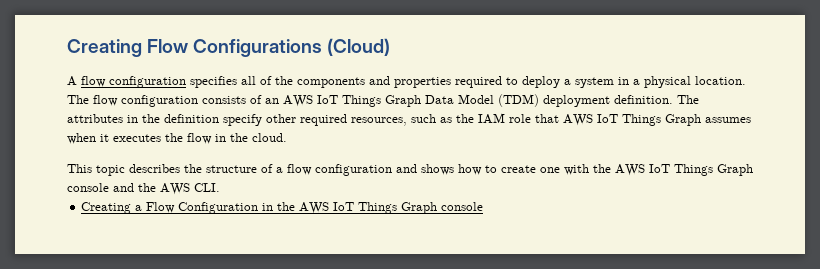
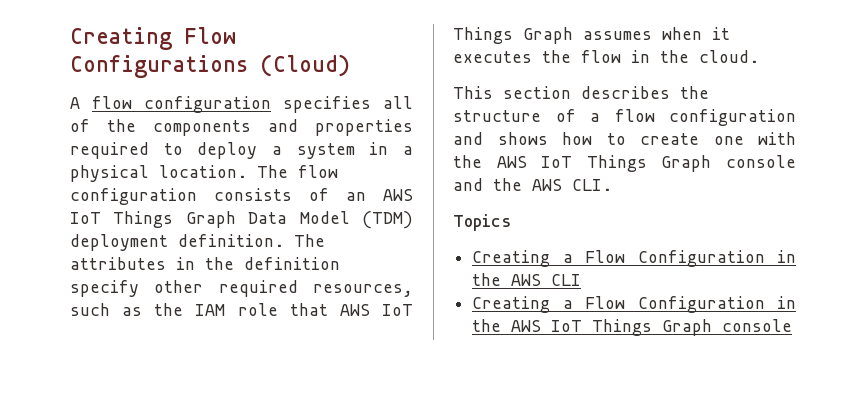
- This topic describes the structure of a flow configuration and shows how to create one with the AWS IoT Things Graph console and the AWS CLI.
+ This section describes the structure of a flow configuration and shows how to create one with the AWS IoT Things Graph console and the AWS CLI.
+ Topics
+ Creating a Flow Configuration in the AWS CLI

